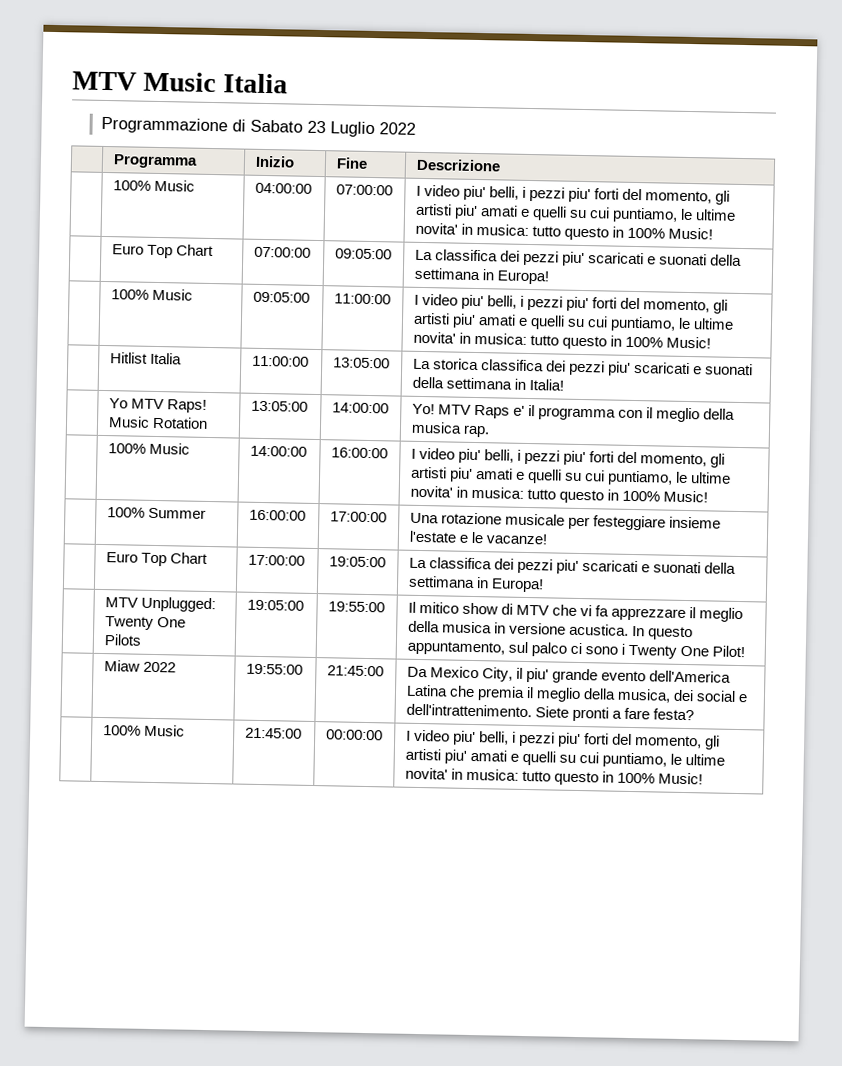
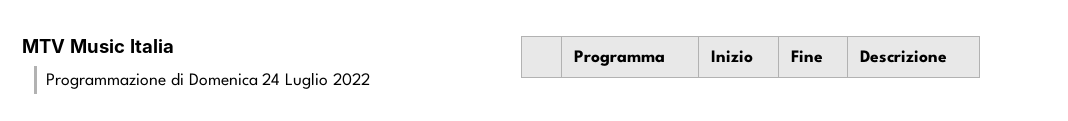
- Programmazione di Sabato 23 Luglio 2022
+ Programmazione di Domenica 24 Luglio 2022
- | 100% Music | 04:00:00 | 07:00:00 | I video piu' belli, i pezzi piu' forti del momento, gli artisti piu' amati e quelli su cui puntiamo, le ultime novita' in musica: tutto questo in 100% Music!
- | Euro Top Chart | 07:00:00 | 09:05:00 | La classifica dei pezzi piu' scaricati e suonati della settimana in Europa!
- | 100% Music | 09:05:00 | 11:00:00 | I video piu' belli, i pezzi piu' forti del momento, gli artisti piu' amati e quelli su cui puntiamo, le ultime novita' in musica: tutto questo in 100% Music!
- | Hitlist Italia | 11:00:00 | 13:05:00 | La storica classifica dei pezzi piu' scaricati e suonati della settimana in Italia!
- | Yo MTV Raps! Music Rotation | 13:05:00 | 14:00:00 | Yo! MTV Raps e' il programma con il meglio della musica rap.
- | 100% Music | 14:00:00 | 16:00:00 | I video piu' belli, i pezzi piu' forti del momento, gli artisti piu' amati e quelli su cui puntiamo, le ultime novita' in musica: tutto questo in 100% Music!
- | 100% Summer | 16:00:00 | 17:00:00 | Una rotazione musicale per festeggiare insieme l'estate e le vacanze!
- | Euro Top Chart | 17:00:00 | 19:05:00 | La classifica dei pezzi piu' scaricati e suonati della settimana in Europa!
- | MTV Unplugged: Twenty One Pilots | 19:05:00 | 19:55:00 | Il mitico show di MTV che vi fa apprezzare il meglio della musica in versione acustica. In questo appuntamento, sul palco ci sono i Twenty One Pilot!
- | Miaw 2022 | 19:55:00 | 21:45:00 | Da Mexico City, il piu' grande evento dell'America Latina che premia il meglio della musica, dei social e dell'intrattenimento. Siete pronti a fare festa?
- | 100% Music | 21:45:00 | 00:00:00 | I video piu' belli, i pezzi piu' forti del momento, gli artisti piu' amati e quelli su cui puntiamo, le ultime novita' in musica: tutto questo in 100% Music!

